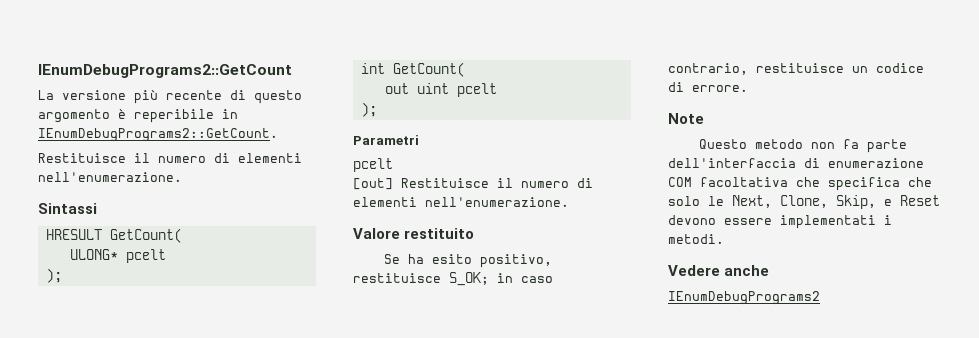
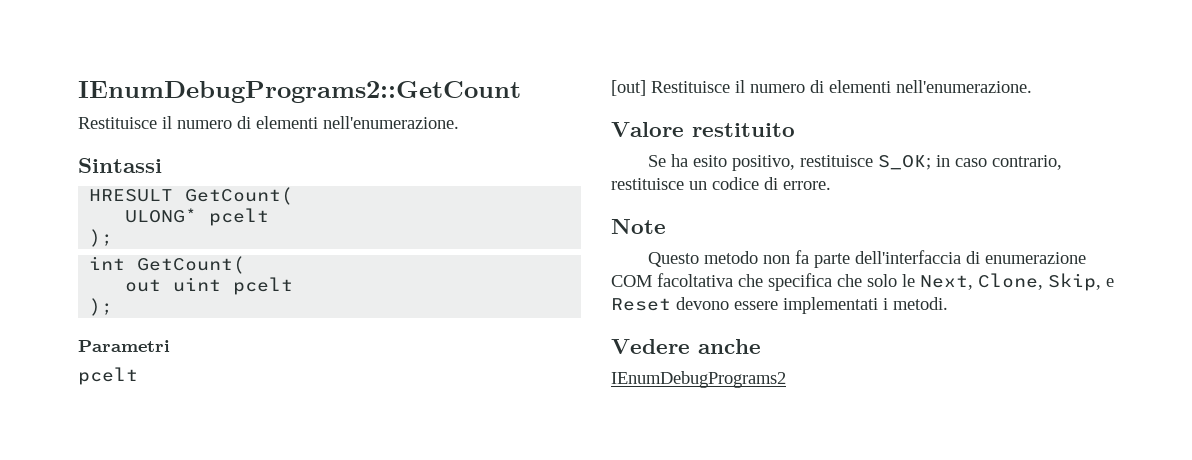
- La versione più recente di questo argomento è reperibile in IEnumDebugPrograms2::GetCount.

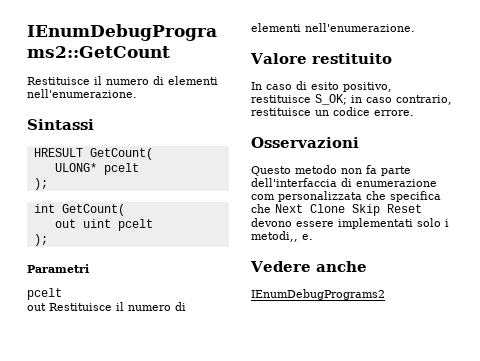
- [out] Restituisce il numero di elementi nell'enumerazione.
+ out Restituisce il numero di elementi nell'enumerazione.
- Se ha esito positivo, restituisce S_OK; in caso contrario, restituisce un codice di errore.
+ In caso di esito positivo, restituisce S_OK; in caso contrario, restituisce un codice errore.
- Note
+ Osservazioni
- Questo metodo non fa parte dell'interfaccia di enumerazione COM facoltativa che specifica che solo le Next, Clone, Skip, e Reset devono essere implementati i metodi.
+ Questo metodo non fa parte dell'interfaccia di enumerazione com personalizzata che specifica che Next Clone Skip Reset devono essere implementati solo i metodi,, e.

